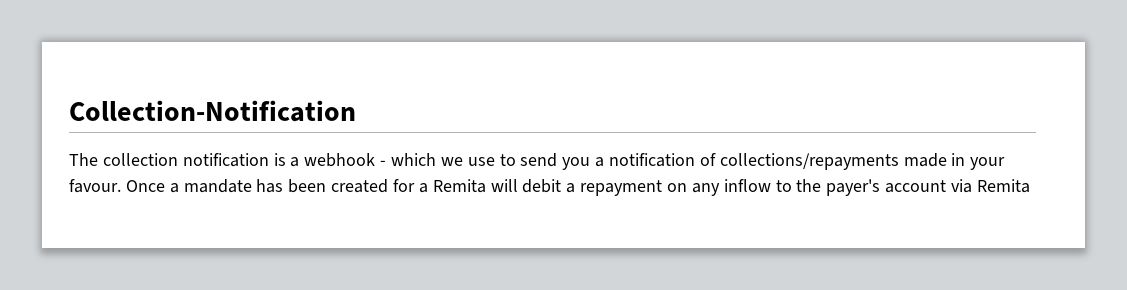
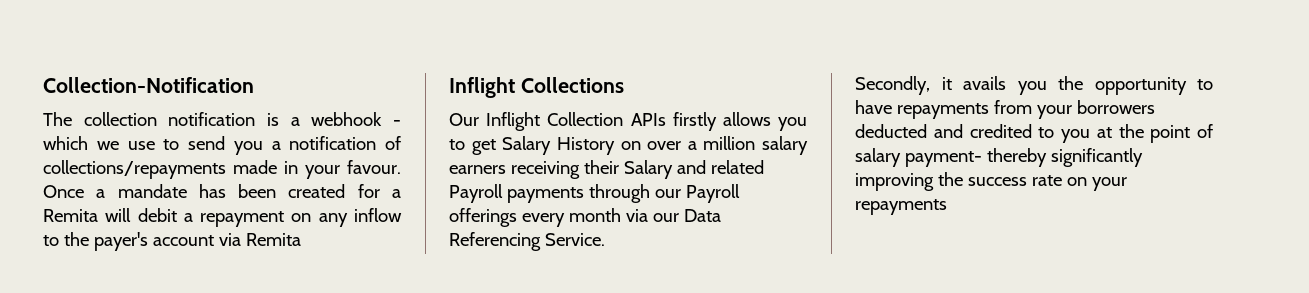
+ Inflight Collections
+ Our Inflight Collection APIs firstly allows you to get Salary History on over a million salary earners receiving their Salary and related Payroll payments through our Payroll offerings every month via our Data Referencing Service.
+ Secondly, it avails you the opportunity to have repayments from your borrowers deducted and credited to you at the point of salary payment- thereby significantly improving the success rate on your repayments

